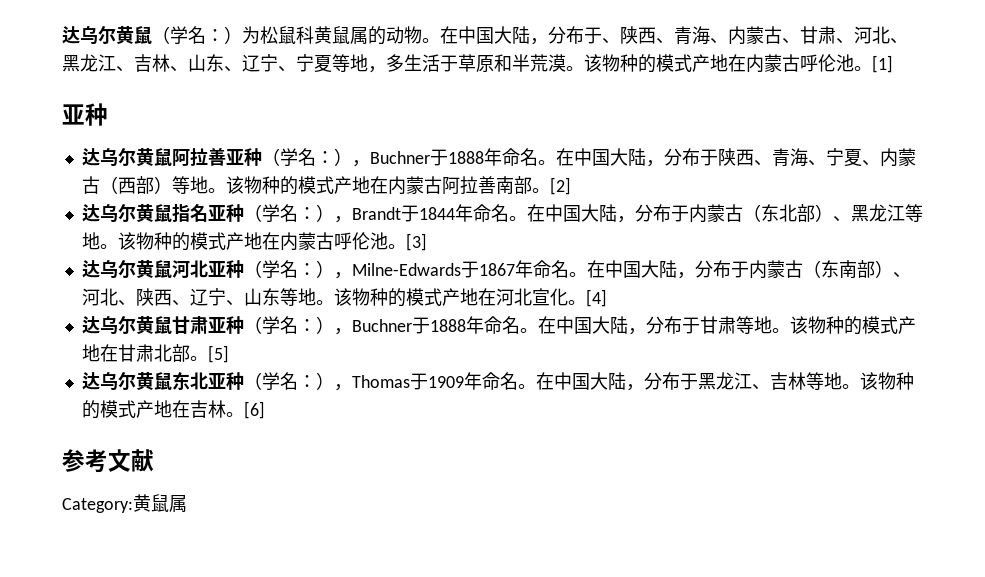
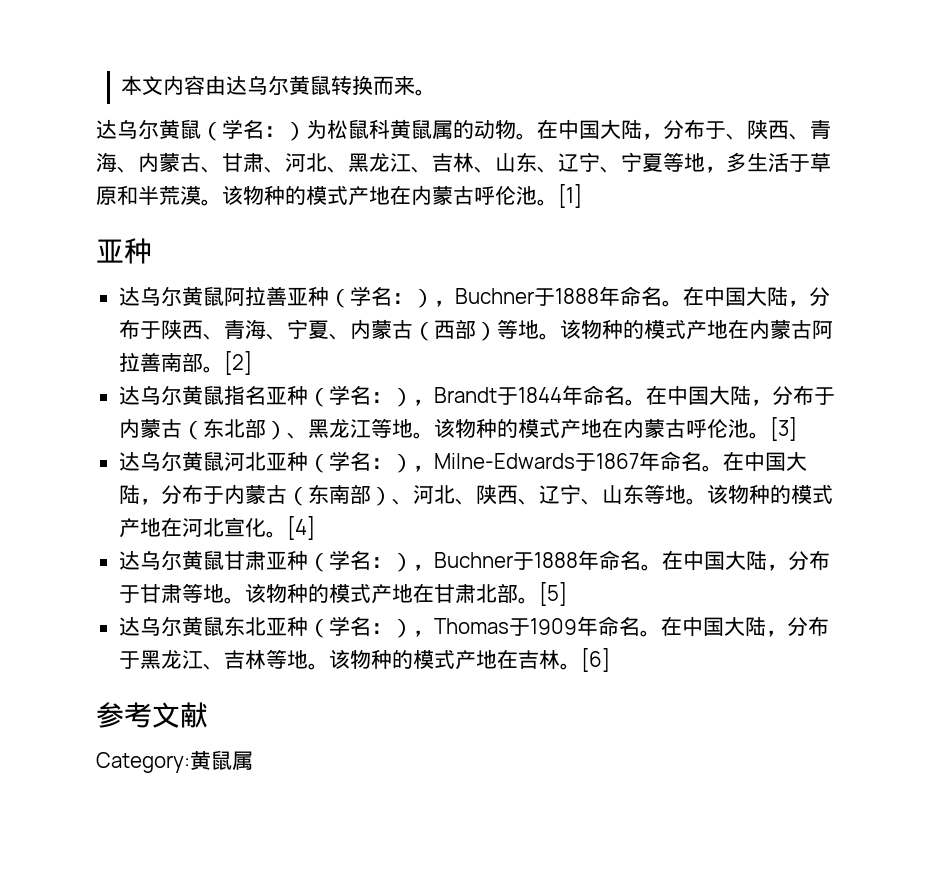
+ 本文内容由达乌尔黄鼠转换而来。

